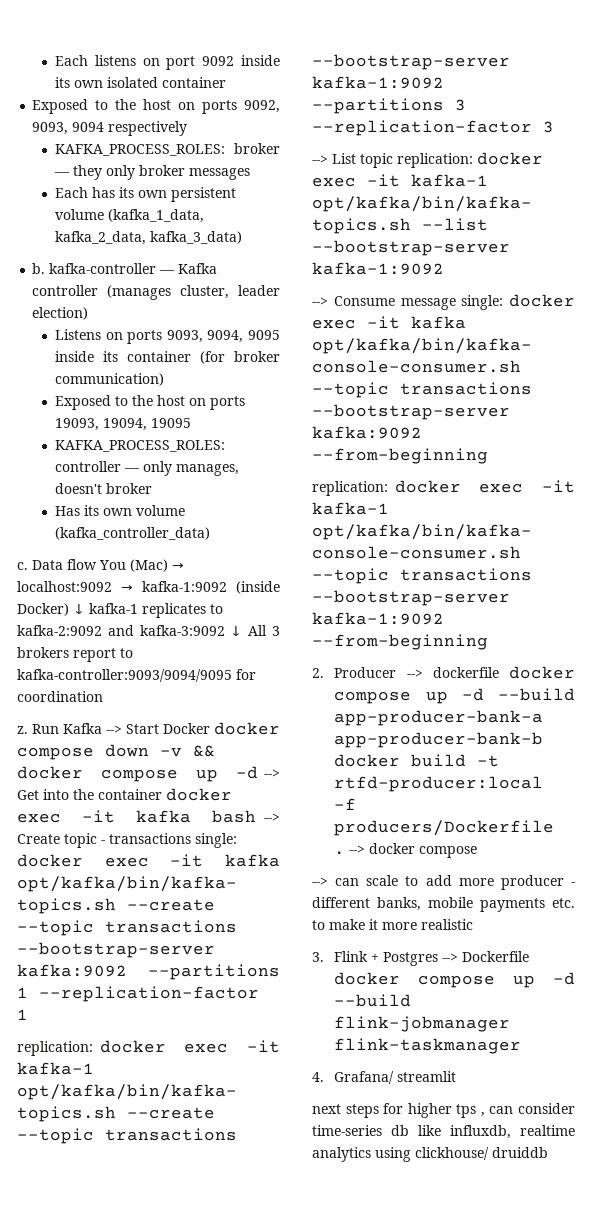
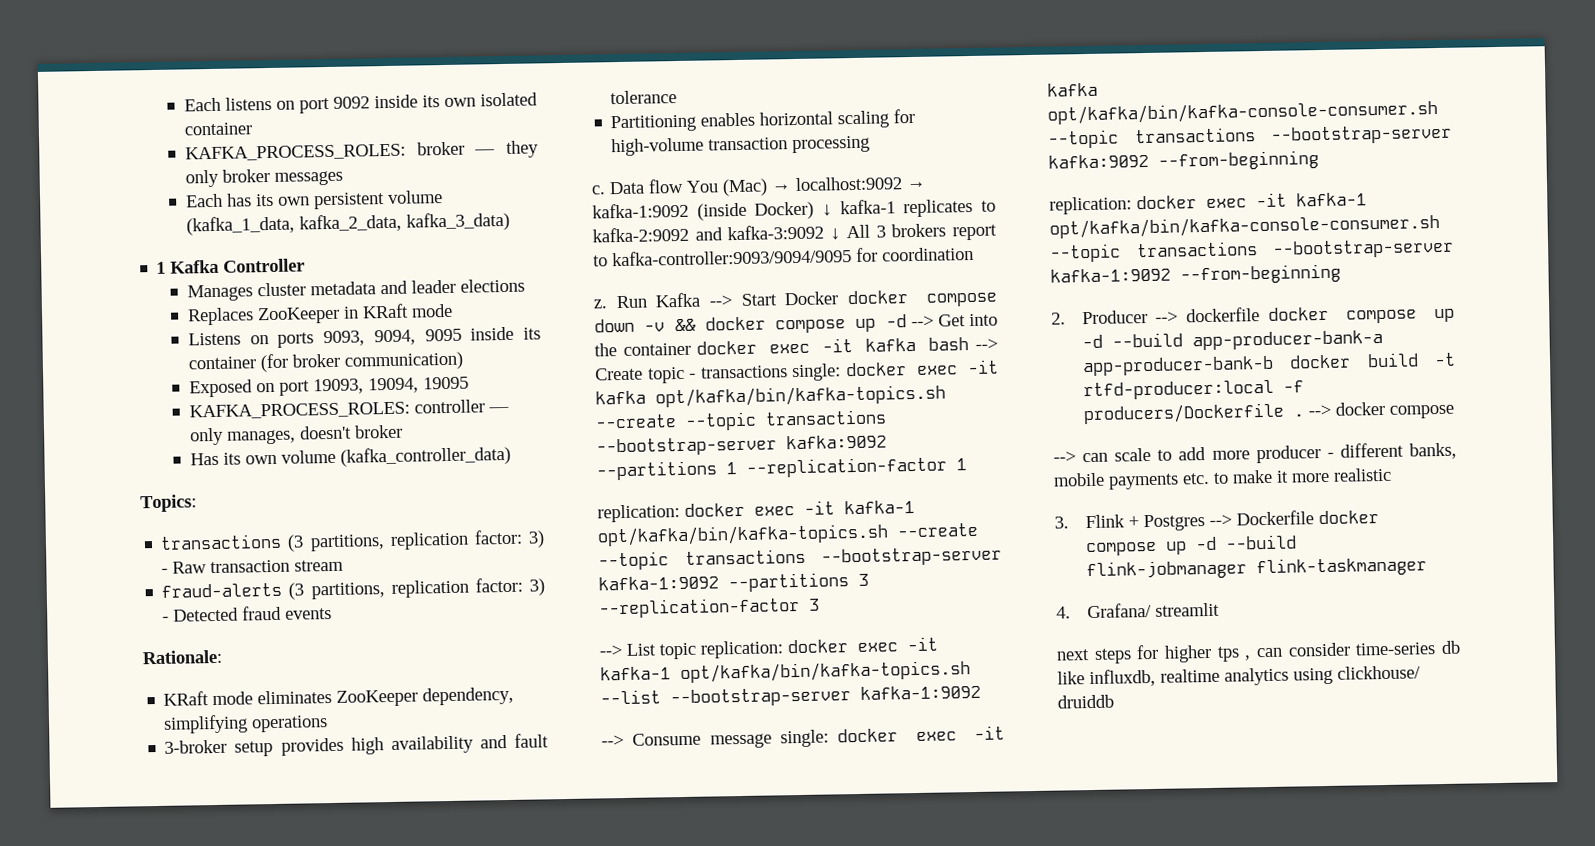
- Exposed to the host on ports 9092, 9093, 9094 respectively
- b. kafka-controller — Kafka controller (manages cluster, leader election)
+ 1 Kafka Controller
+ Manages cluster metadata and leader elections
+ Replaces ZooKeeper in KRaft mode
- Exposed to the host on ports 19093, 19094, 19095
+ Exposed on port 19093, 19094, 19095
+ Topics:
+ transactions (3 partitions, replication factor: 3) - Raw transaction stream
+ fraud-alerts (3 partitions, replication factor: 3) - Detected fraud events
+ Rationale:
+ KRaft mode eliminates ZooKeeper dependency, simplifying operations
+ 3-broker setup provides high availability and fault tolerance
+ Partitioning enables horizontal scaling for high-volume transaction processing

